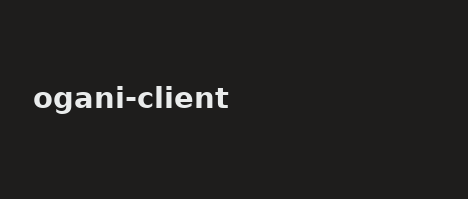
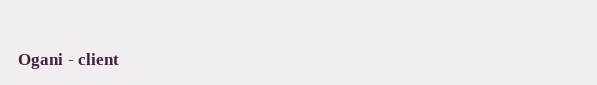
- ogani-client
+ Ogani - client

